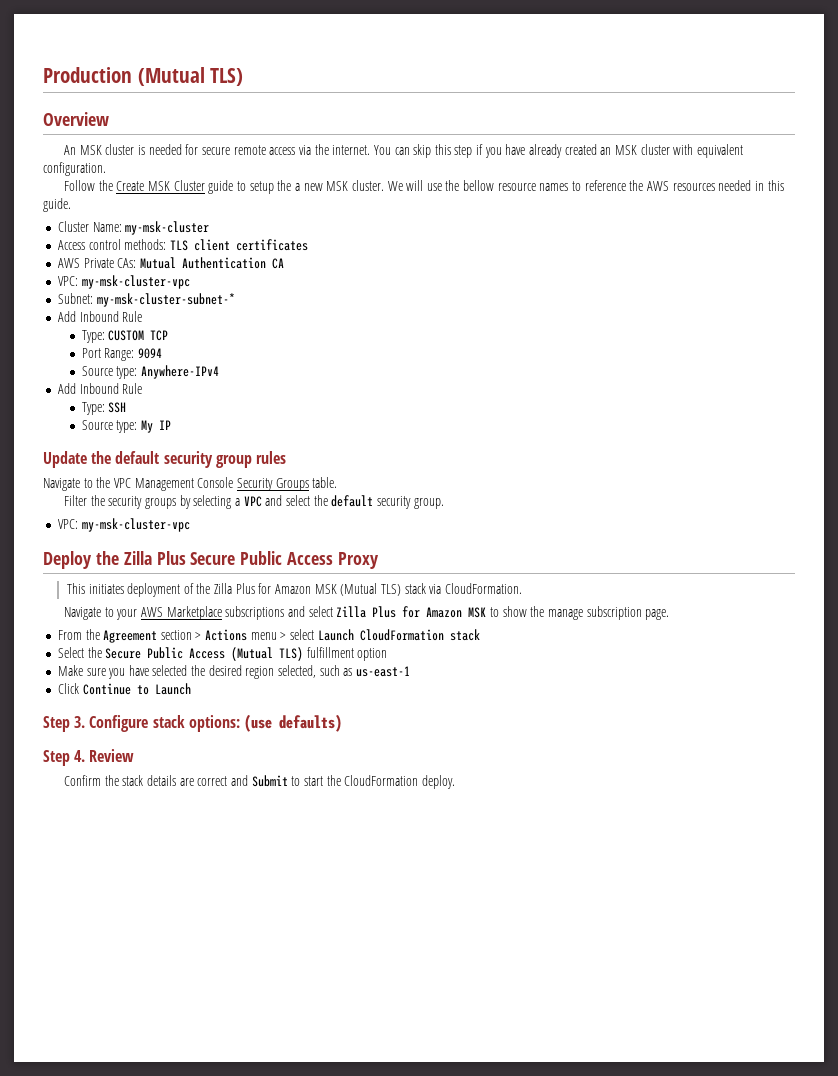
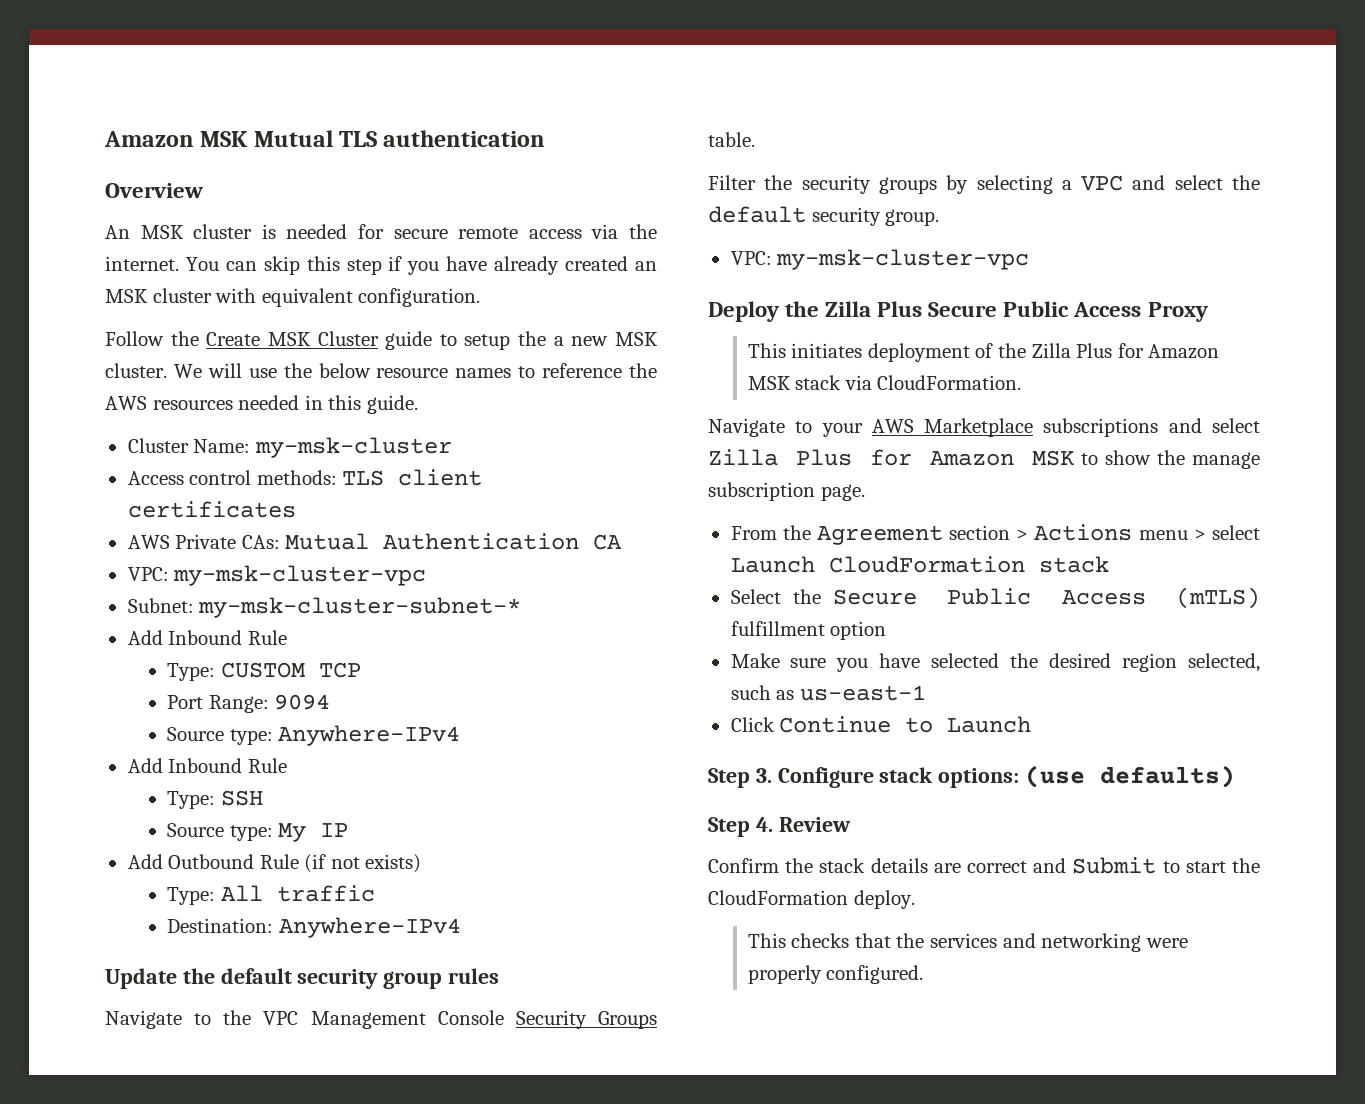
- Production (Mutual TLS)
+ Amazon MSK Mutual TLS authentication
- We will use the bellow resource names to reference the AWS resources needed in this guide.
+ We will use the below resource names to reference the AWS resources needed in this guide.
+ Add Outbound Rule (if not exists)
+ Type: All traffic
+ Destination: Anywhere-IPv4
- This initiates deployment of the Zilla Plus for Amazon MSK (Mutual TLS) stack via CloudFormation.
+ This initiates deployment of the Zilla Plus for Amazon MSK stack via CloudFormation.
- Select the Secure Public Access (Mutual TLS) fulfillment option
+ Select the Secure Public Access (mTLS) fulfillment option
+ This checks that the services and networking were properly configured.

